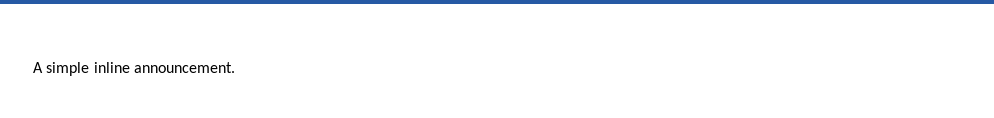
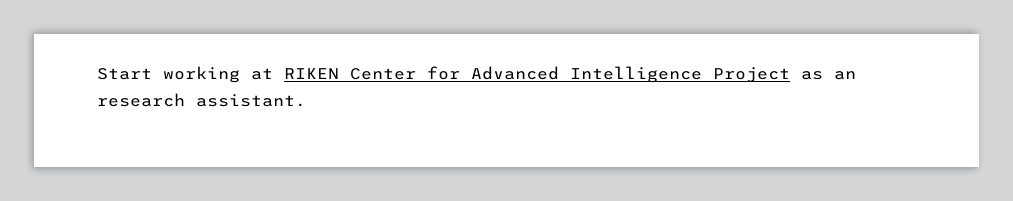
- A simple inline announcement.
+ Start working at RIKEN Center for Advanced Intelligence Project as an research assistant.

